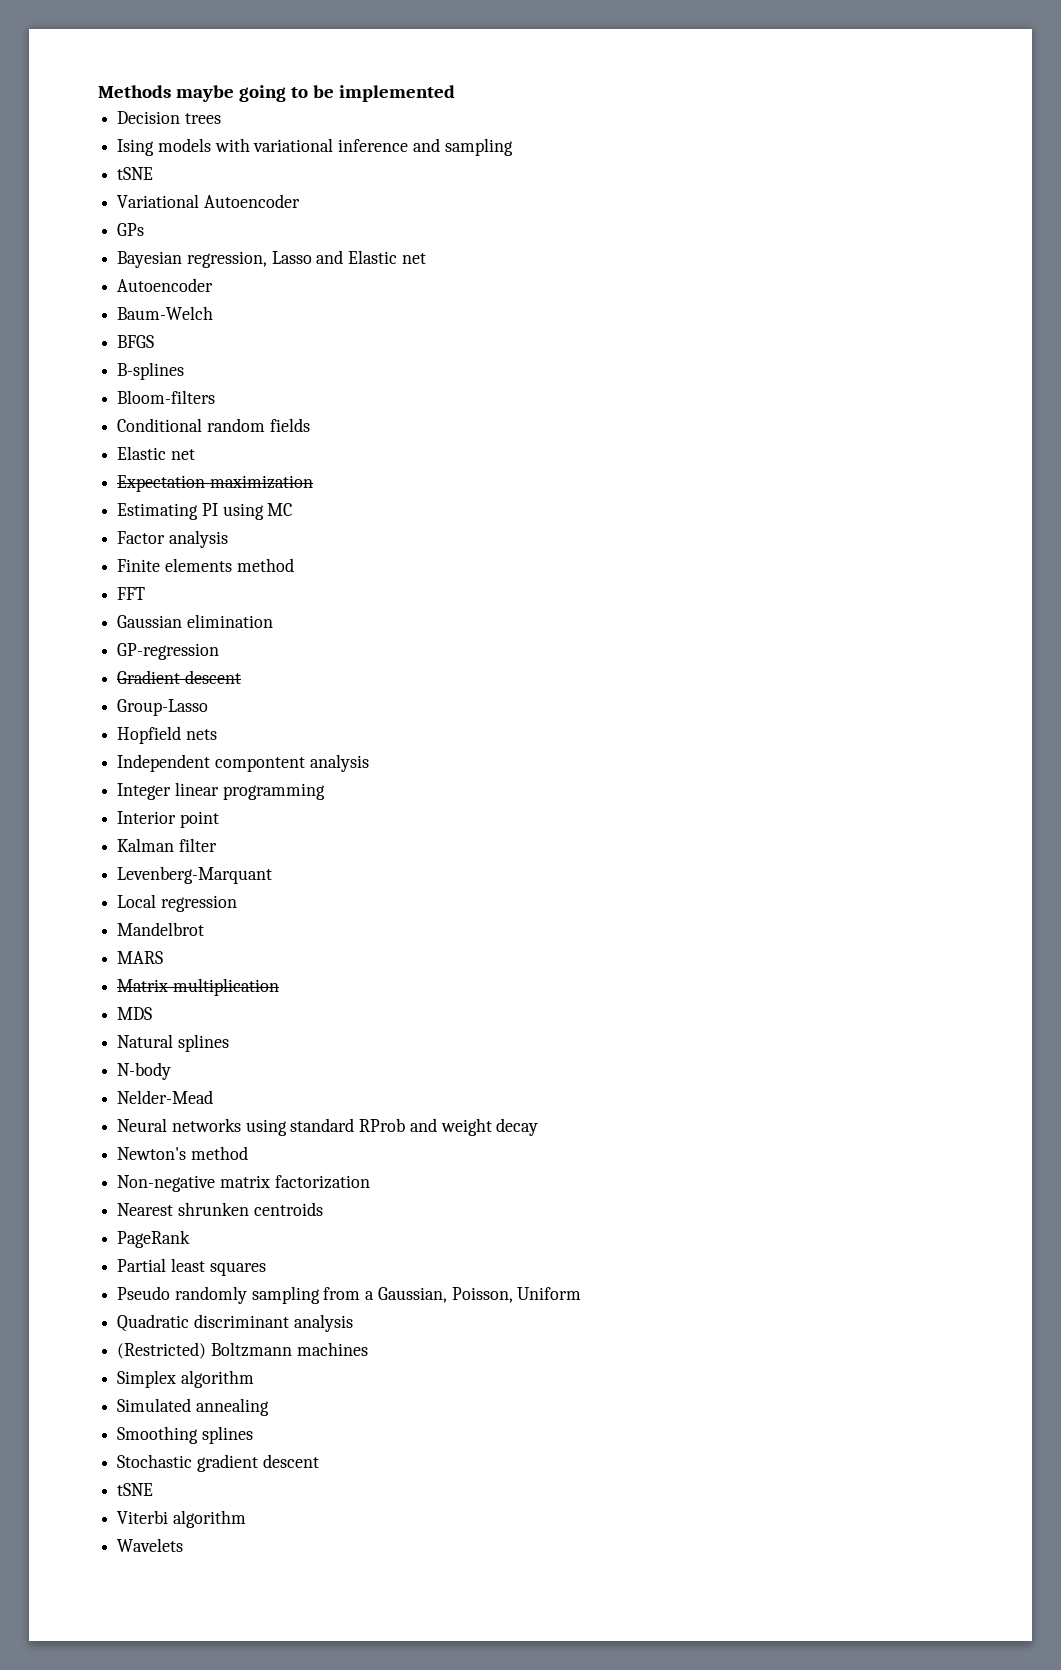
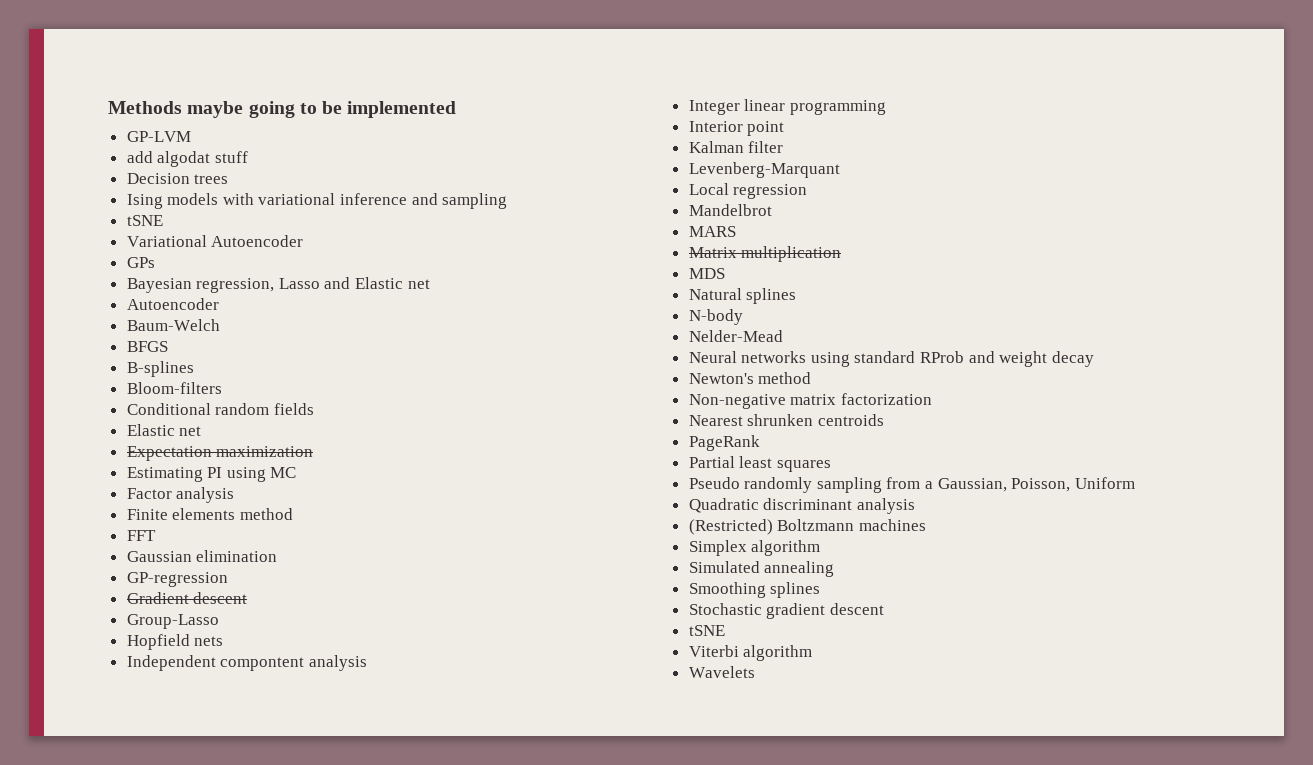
+ GP-LVM
+ add algodat stuff

